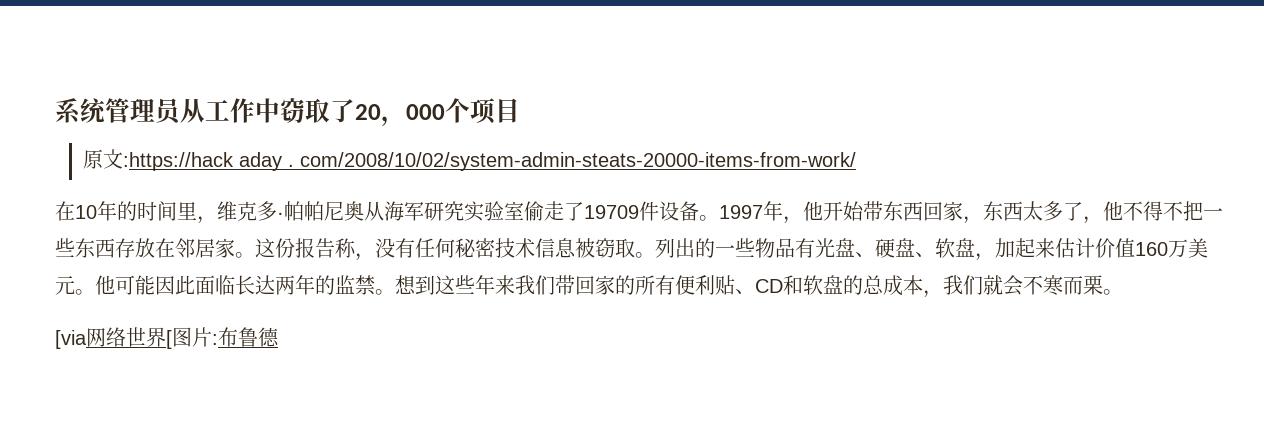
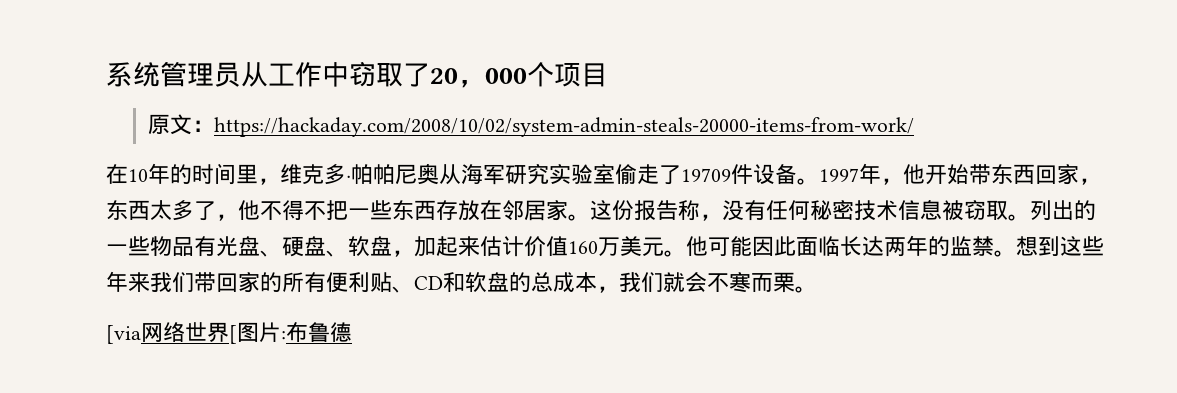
- 原文:https://hack aday . com/2008/10/02/system-admin-steats-20000-items-from-work/
+ 原文：https://hackaday.com/2008/10/02/system-admin-steals-20000-items-from-work/

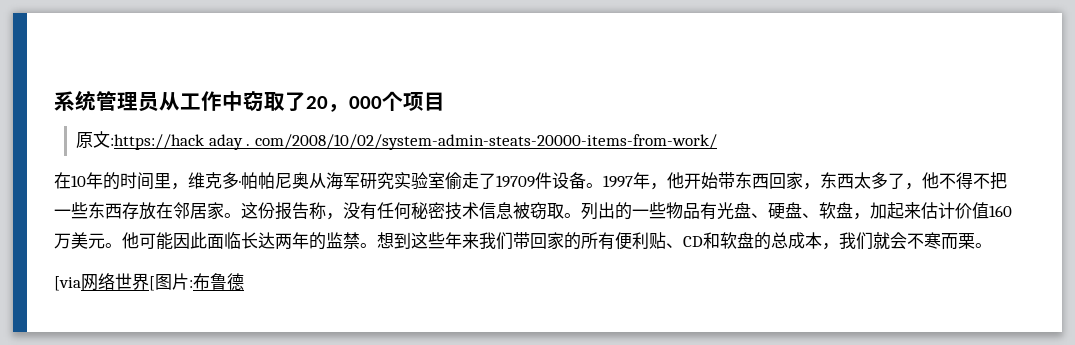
- 原文：https://hackaday.com/2008/10/02/system-admin-steals-20000-items-from-work/
+ 原文:https://hack aday . com/2008/10/02/system-admin-steats-20000-items-from-work/

